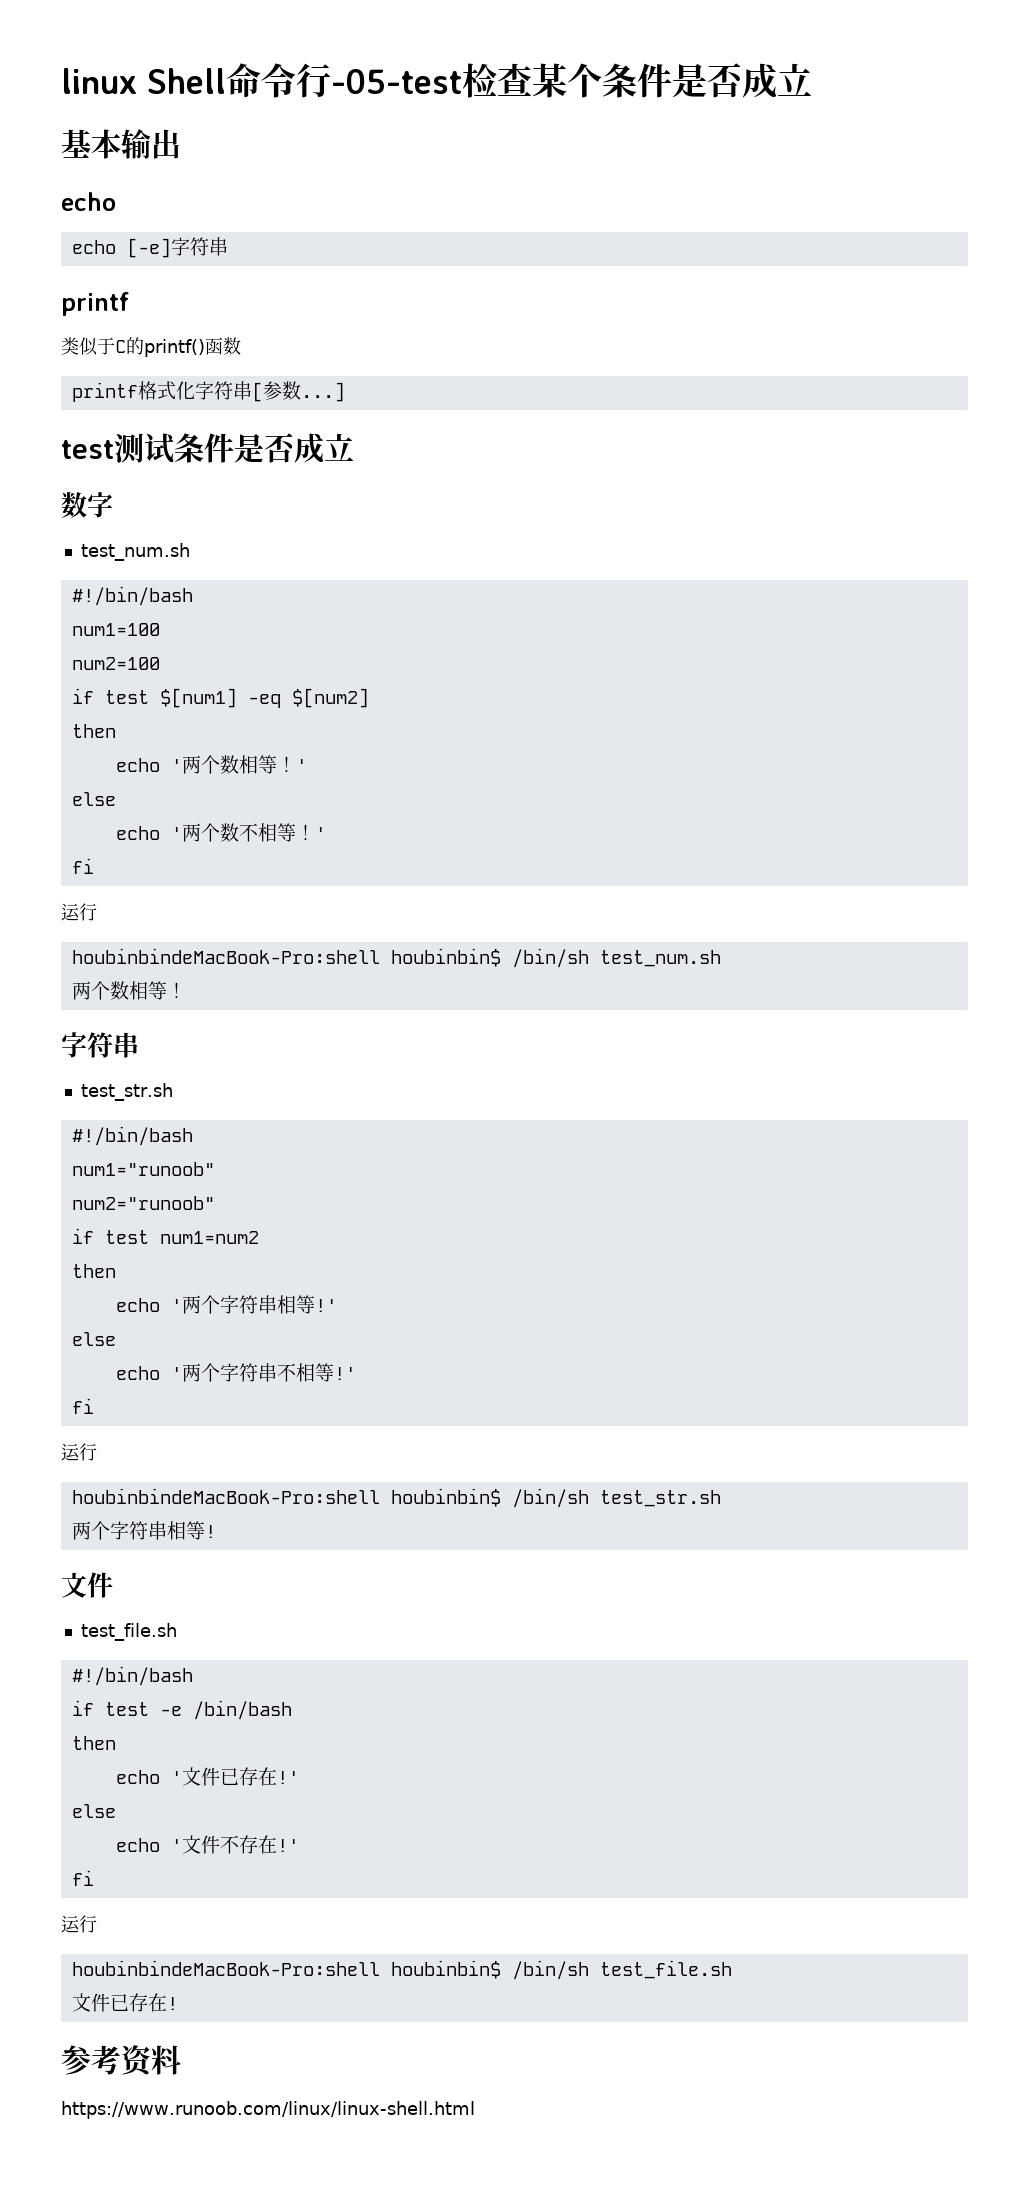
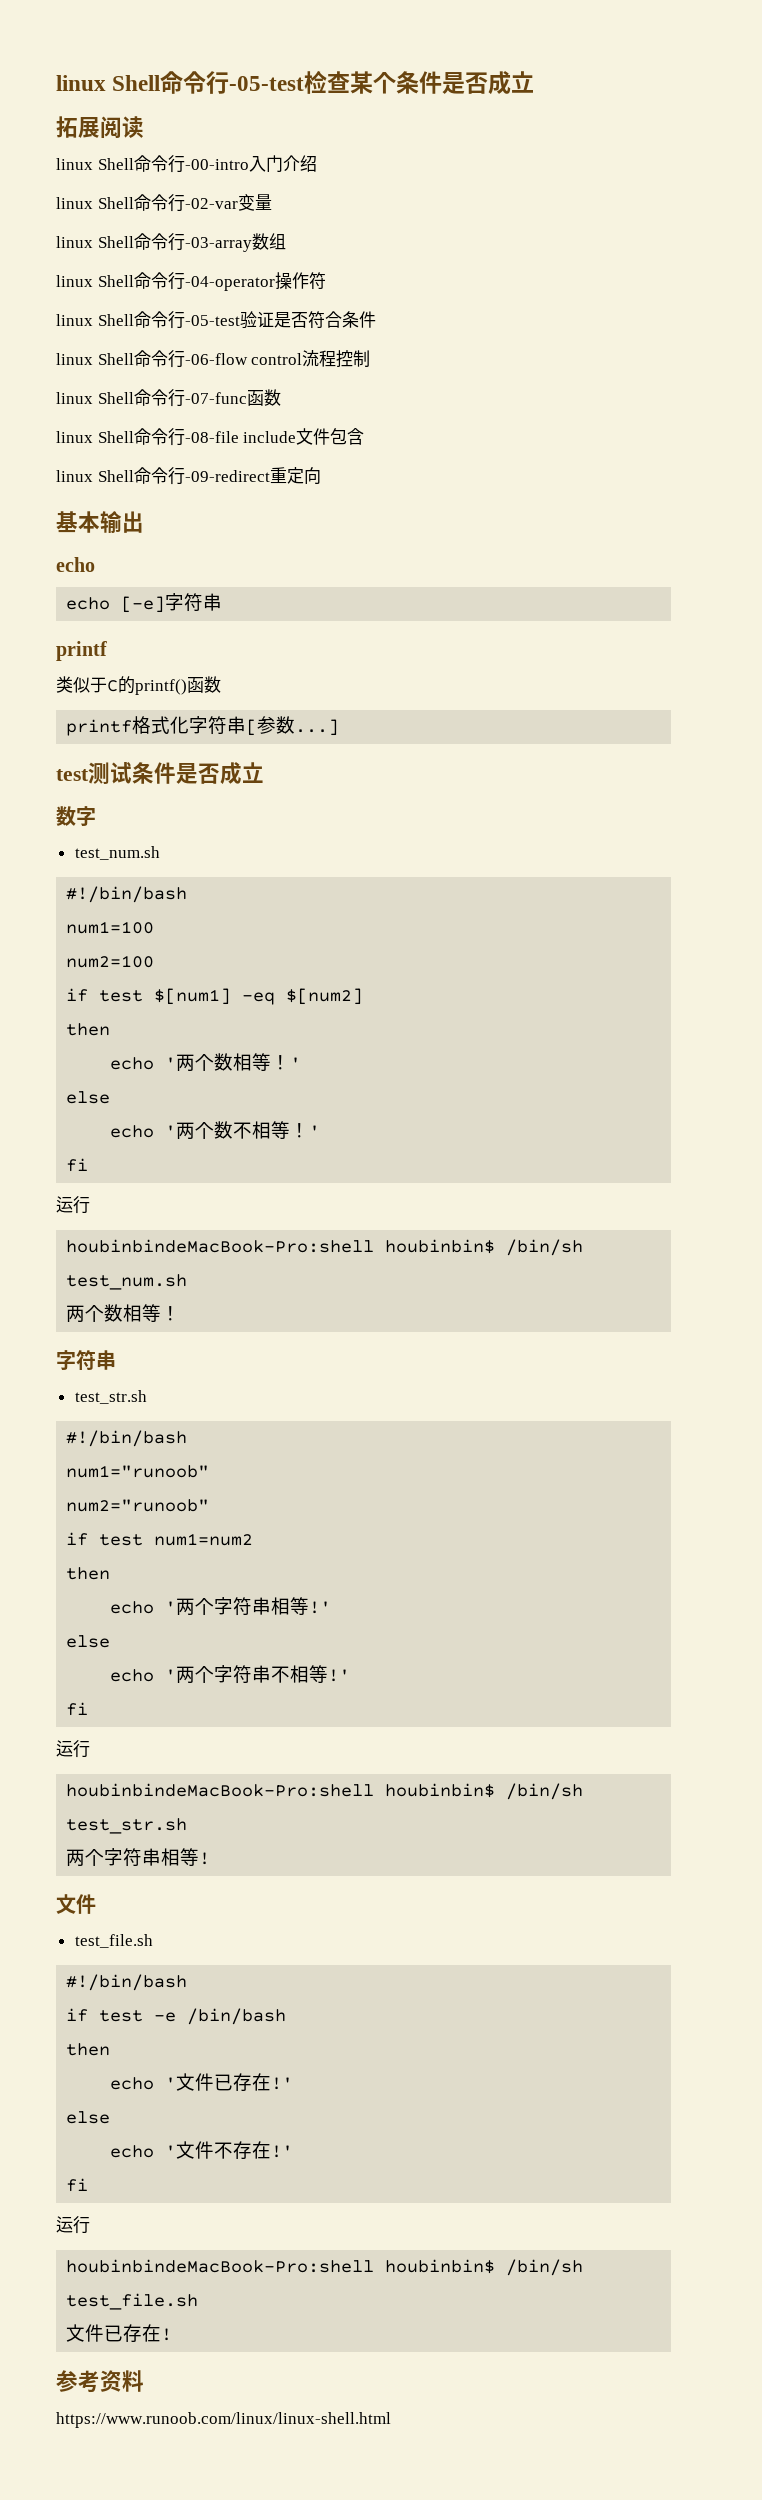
+ 拓展阅读
+ linux Shell命令行-00-intro入门介绍
+ linux Shell命令行-02-var变量
+ linux Shell命令行-03-array数组
+ linux Shell命令行-04-operator操作符
+ linux Shell命令行-05-test验证是否符合条件
+ linux Shell命令行-06-flow control流程控制
+ linux Shell命令行-07-func函数
+ linux Shell命令行-08-file include文件包含
+ linux Shell命令行-09-redirect重定向

